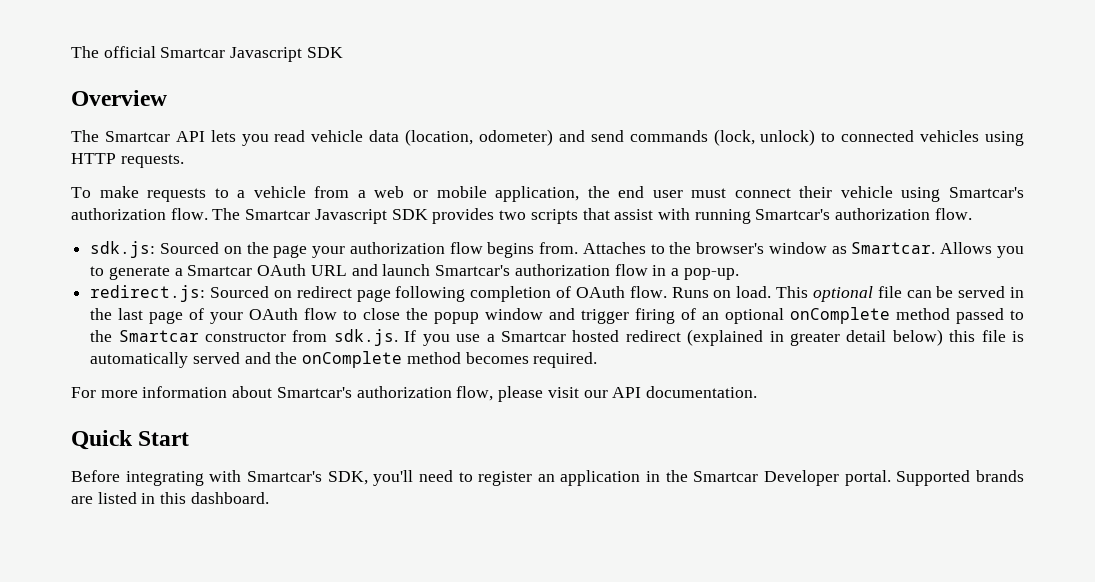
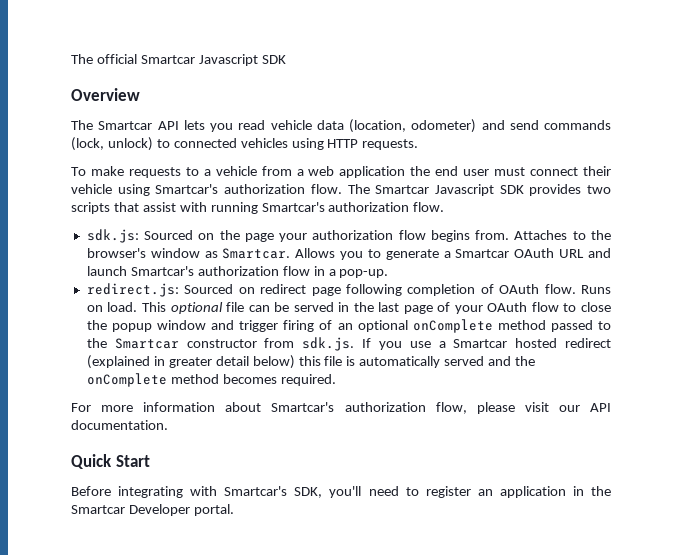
- To make requests to a vehicle from a web or mobile application, the end user must connect their vehicle using Smartcar's authorization flow.
+ To make requests to a vehicle from a web application the end user must connect their vehicle using Smartcar's authorization flow.
- Supported brands are listed in this dashboard.

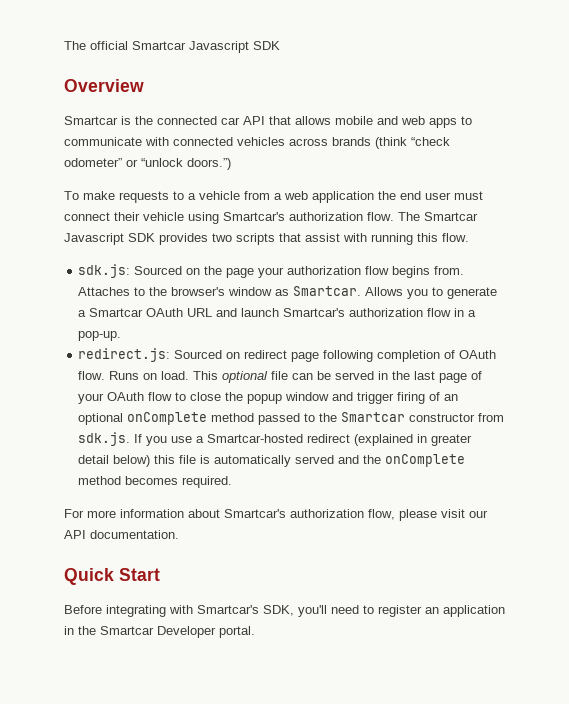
- The Smartcar API lets you read vehicle data (location, odometer) and send commands (lock, unlock) to connected vehicles using HTTP requests.
+ Smartcar is the connected car API that allows mobile and web apps to communicate with connected vehicles across brands (think “check odometer” or “unlock doors.”)
- The Smartcar Javascript SDK provides two scripts that assist with running Smartcar's authorization flow.
+ The Smartcar Javascript SDK provides two scripts that assist with running this flow.
- This optional file can be served in the last page of your OAuth flow to close the popup window and trigger firing of an optional onComplete method passed to the Smartcar constructor from sdk.js. If you use a Smartcar hosted redirect (explained in greater detail below) this file is automatically served and the onComplete method becomes required.
+ This optional file can be served in the last page of your OAuth flow to close the popup window and trigger firing of an optional onComplete method passed to the Smartcar constructor from sdk.js. If you use a Smartcar-hosted redirect (explained in greater detail below) this file is automatically served and the onComplete method becomes required.

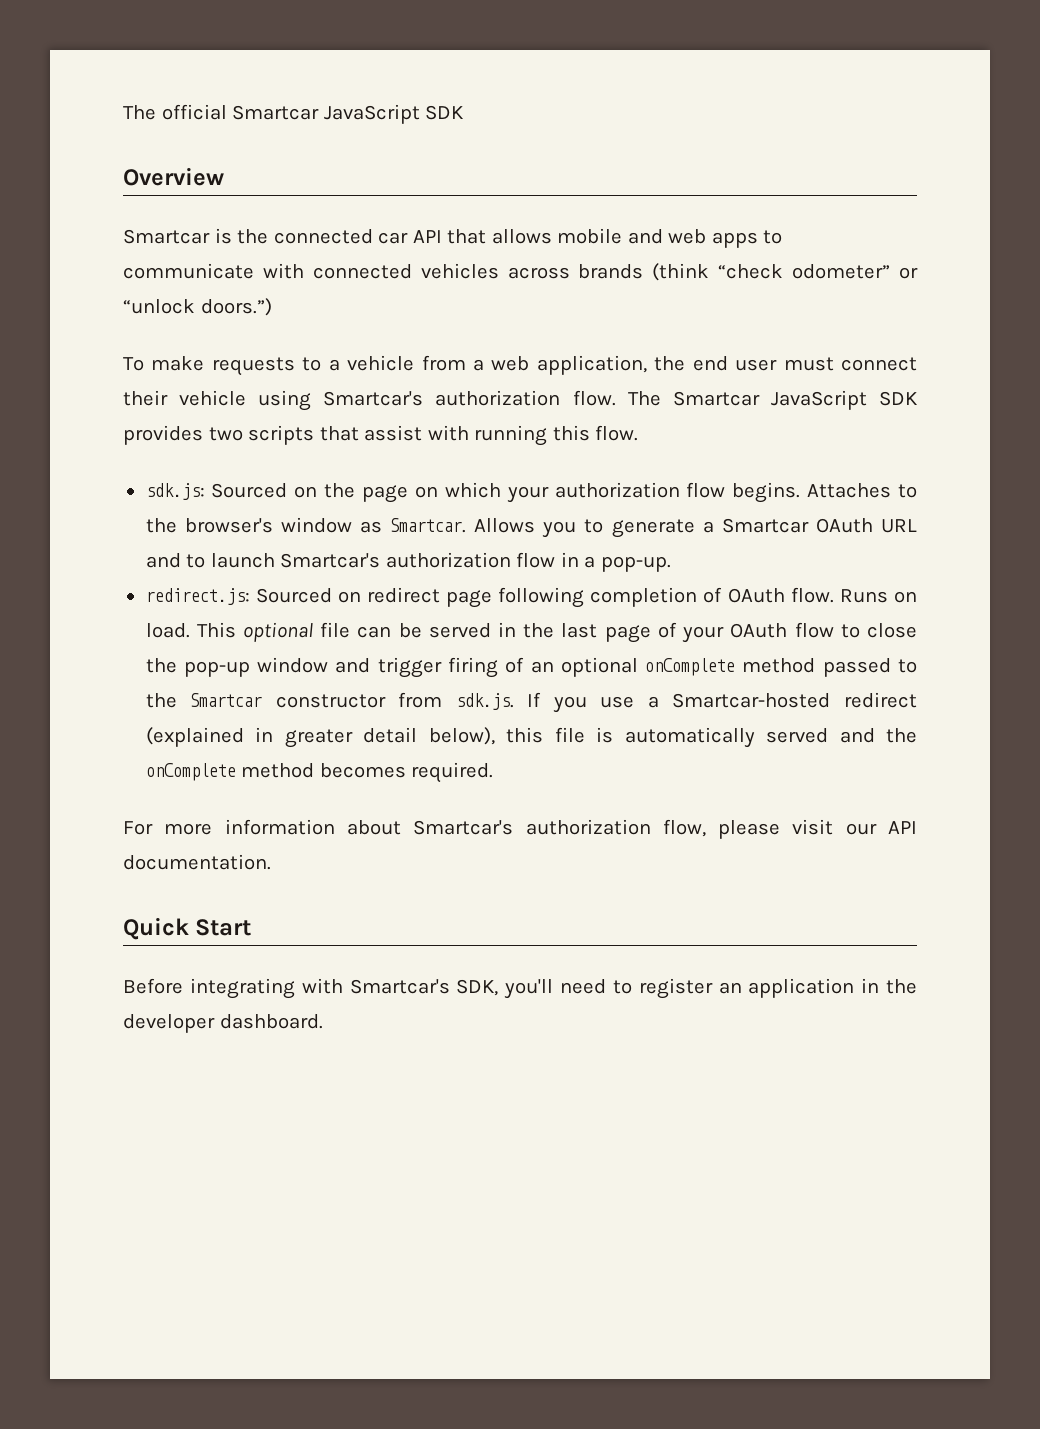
- The official Smartcar Javascript SDK
+ The official Smartcar JavaScript SDK
- To make requests to a vehicle from a web application the end user must connect their vehicle using Smartcar's authorization flow.
+ To make requests to a vehicle from a web application, the end user must connect their vehicle using Smartcar's authorization flow.
- The Smartcar Javascript SDK provides two scripts that assist with running this flow.
+ The Smartcar JavaScript SDK provides two scripts that assist with running this flow.
- sdk.js: Sourced on the page your authorization flow begins from.
+ sdk.js: Sourced on the page on which your authorization flow begins.
- Allows you to generate a Smartcar OAuth URL and launch Smartcar's authorization flow in a pop-up.
+ Allows you to generate a Smartcar OAuth URL and to launch Smartcar's authorization flow in a pop-up.
- This optional file can be served in the last page of your OAuth flow to close the popup window and trigger firing of an optional onComplete method passed to the Smartcar constructor from sdk.js. If you use a Smartcar-hosted redirect (explained in greater detail below) this file is automatically served and the onComplete method becomes required.
+ This optional file can be served in the last page of your OAuth flow to close the pop-up window and trigger firing of an optional onComplete method passed to the Smartcar constructor from sdk.js. If you use a Smartcar-hosted redirect (explained in greater detail below), this file is automatically served and the onComplete method becomes required.
- Before integrating with Smartcar's SDK, you'll need to register an application in the Smartcar Developer portal.
+ Before integrating with Smartcar's SDK, you'll need to register an application in the developer dashboard.

